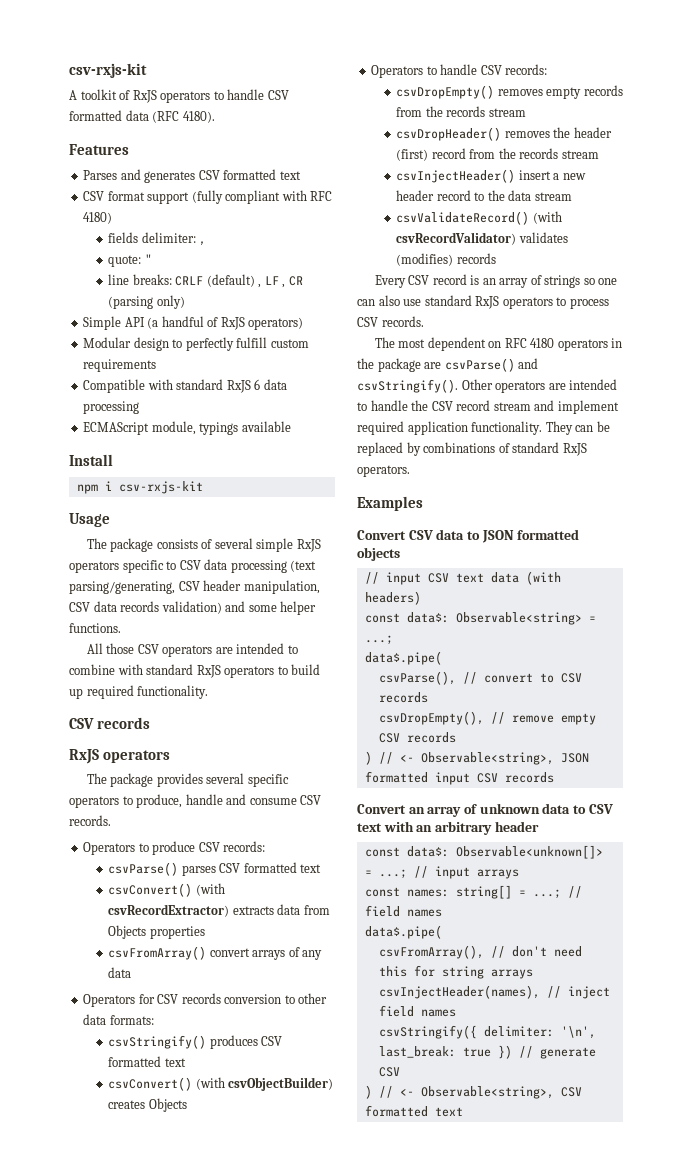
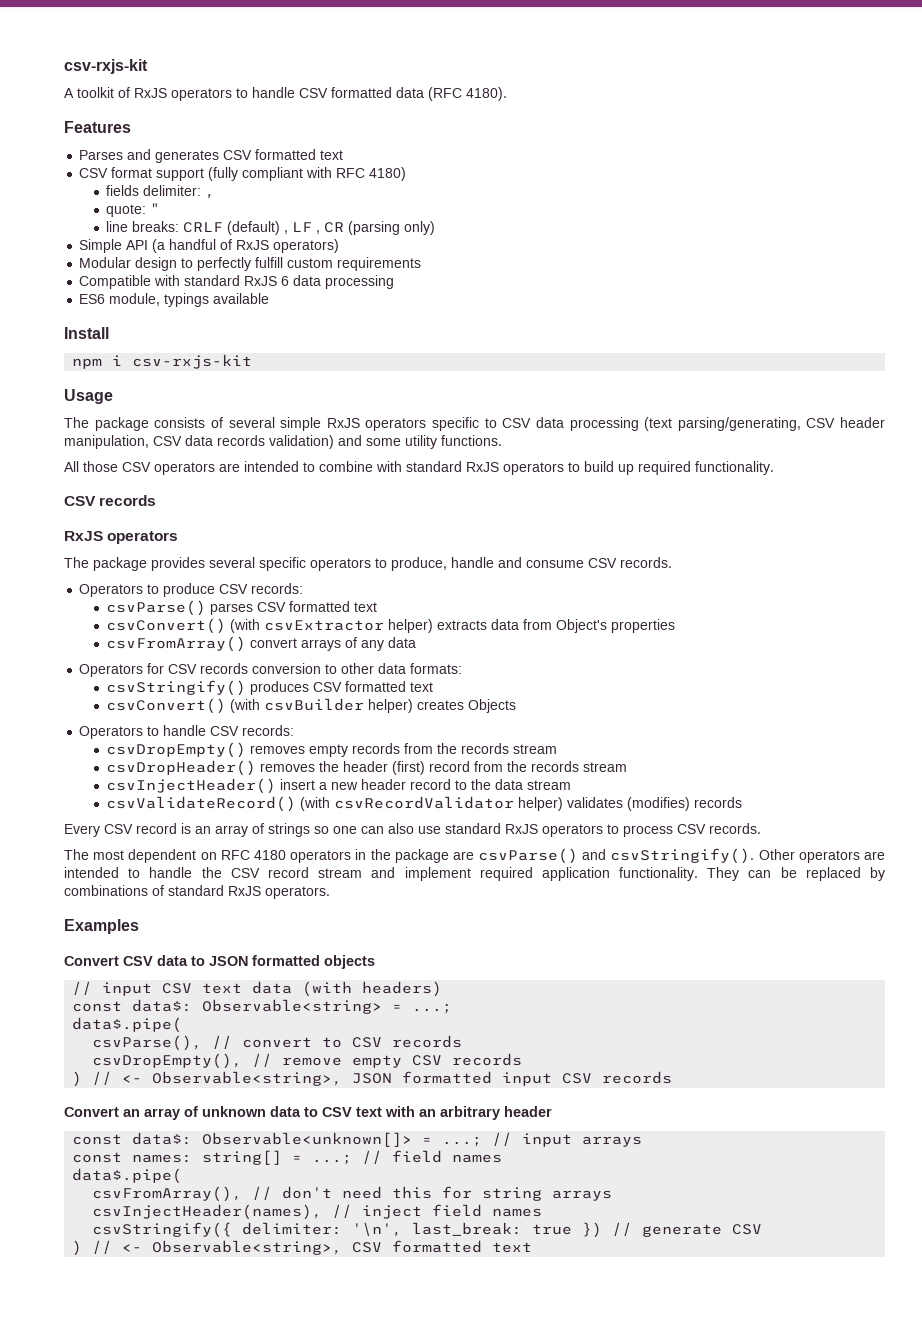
- ECMAScript module, typings available
+ ES6 module, typings available
- The package consists of several simple RxJS operators specific to CSV data processing (text parsing/generating, CSV header manipulation, CSV data records validation) and some helper functions.
+ The package consists of several simple RxJS operators specific to CSV data processing (text parsing/generating, CSV header manipulation, CSV data records validation) and some utility functions.
- csvConvert() (with csvRecordExtractor) extracts data from Objects properties
+ csvConvert() (with csvExtractor helper) extracts data from Object's properties
- csvConvert() (with csvObjectBuilder) creates Objects
+ csvConvert() (with csvBuilder helper) creates Objects
- csvValidateRecord() (with csvRecordValidator) validates (modifies) records
+ csvValidateRecord() (with csvRecordValidator helper) validates (modifies) records

